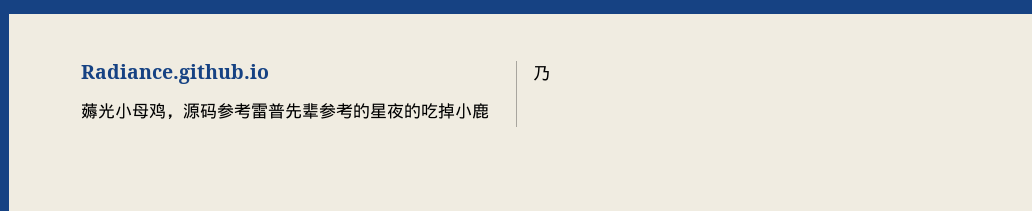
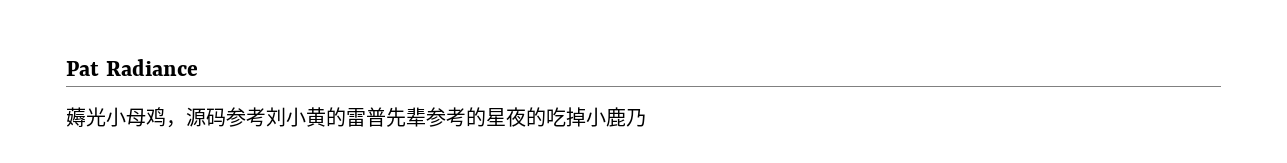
- Radiance.github.io
+ Pat Radiance
- 薅光小母鸡，源码参考雷普先辈参考的星夜的吃掉小鹿乃
+ 薅光小母鸡，源码参考刘小黄的雷普先辈参考的星夜的吃掉小鹿乃

